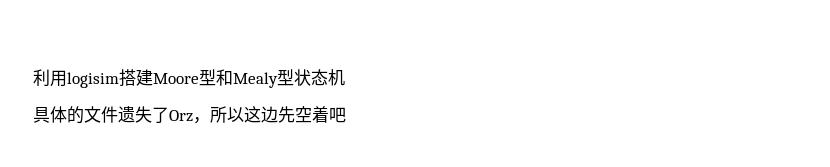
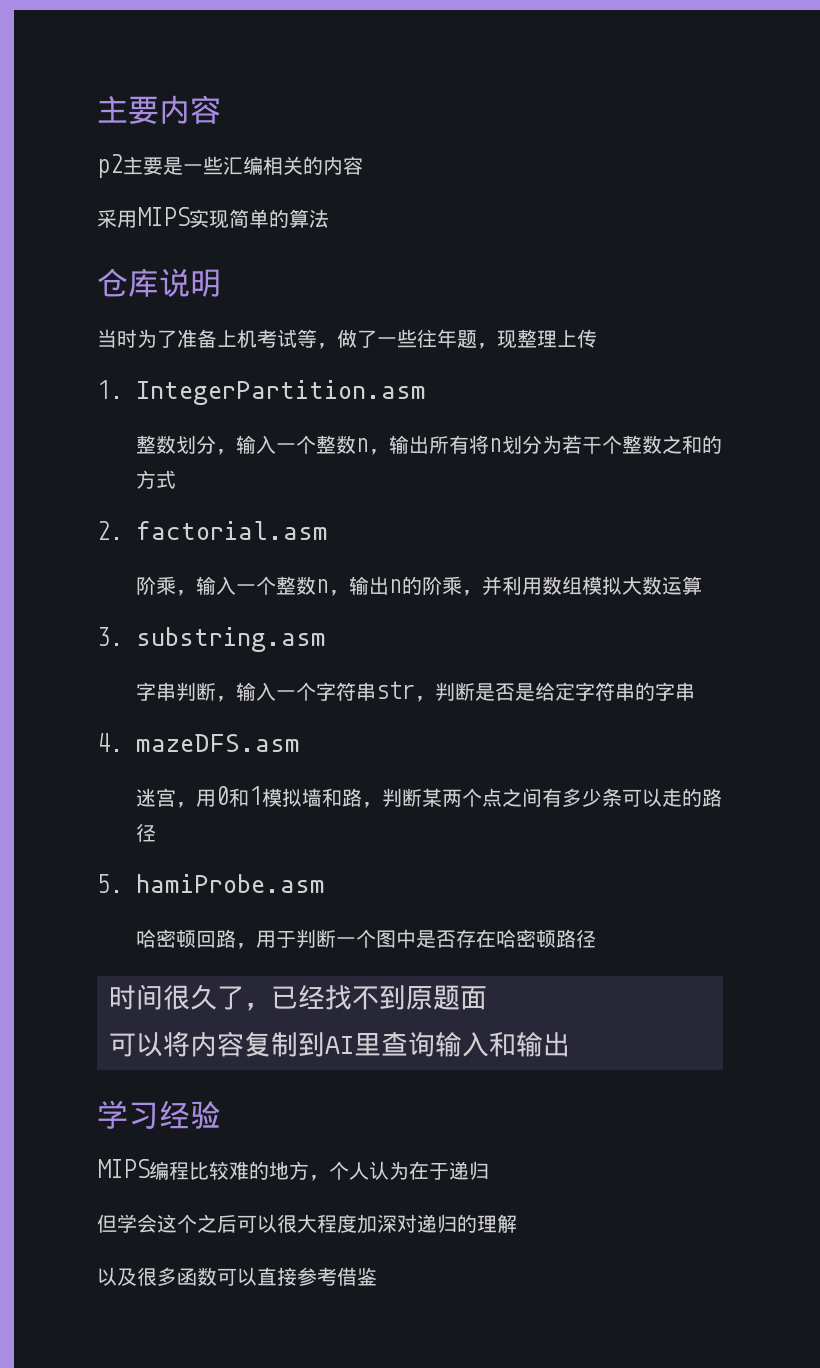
- 利用logisim搭建Moore型和Mealy型状态机
- 具体的文件遗失了Orz，所以这边先空着吧
+ 主要内容
+ p2主要是一些汇编相关的内容
+ 采用MIPS实现简单的算法
+ 仓库说明
+ 当时为了准备上机考试等，做了一些往年题，现整理上传
+ 1. IntegerPartition.asm
+ 整数划分，输入一个整数n，输出所有将n划分为若干个整数之和的方式
+ 2. factorial.asm
+ 阶乘，输入一个整数n，输出n的阶乘，并利用数组模拟大数运算
+ 3. substring.asm
+ 字串判断，输入一个字符串str，判断是否是给定字符串的字串
+ 4. mazeDFS.asm
+ 迷宫，用0和1模拟墙和路，判断某两个点之间有多少条可以走的路径
+ 5. hamiProbe.asm
+ 哈密顿回路，用于判断一个图中是否存在哈密顿路径
+ 时间很久了，已经找不到原题面
+ 可以将内容复制到AI里查询输入和输出
+ 学习经验
+ MIPS编程比较难的地方，个人认为在于递归
+ 但学会这个之后可以很大程度加深对递归的理解
+ 以及很多函数可以直接参考借鉴

